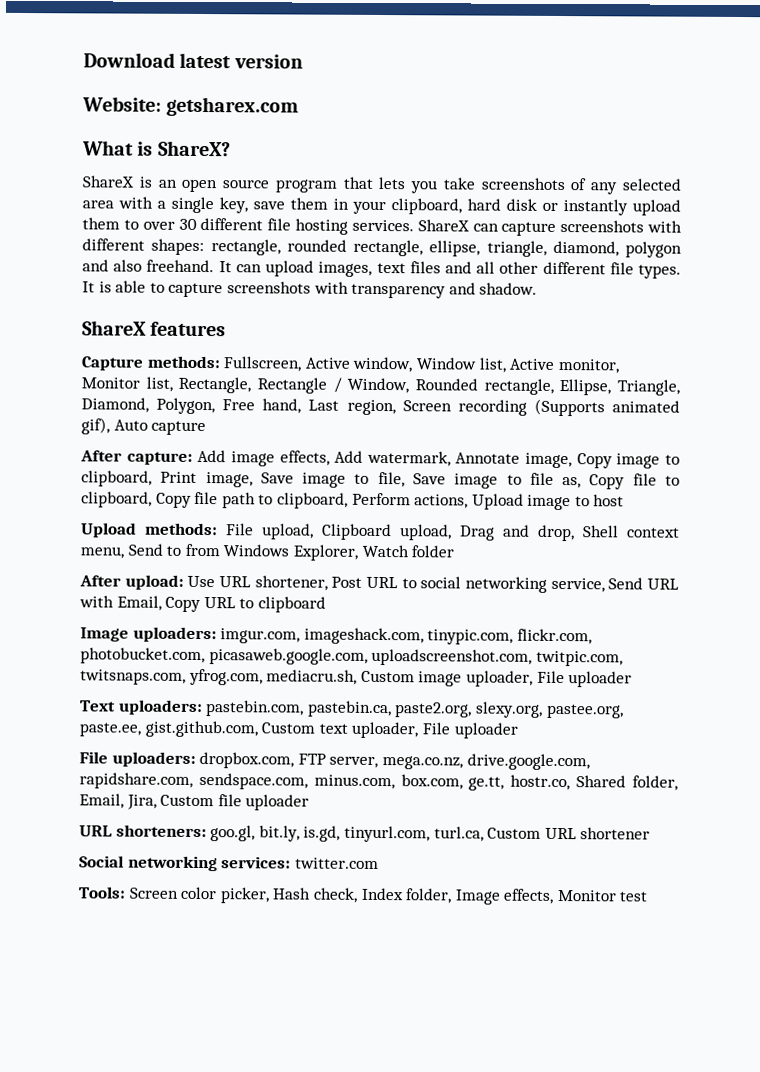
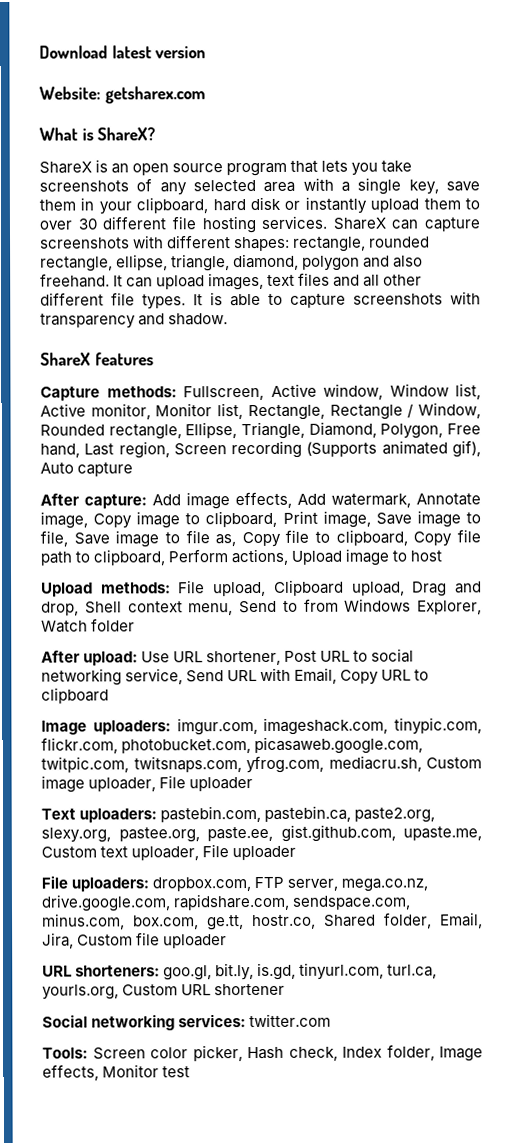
- Image uploaders: imgur.com, imageshack.com, tinypic.com, flickr.com, photobucket.com, picasaweb.google.com, uploadscreenshot.com, twitpic.com, twitsnaps.com, yfrog.com, mediacru.sh, Custom image uploader, File uploader
+ Image uploaders: imgur.com, imageshack.com, tinypic.com, flickr.com, photobucket.com, picasaweb.google.com, twitpic.com, twitsnaps.com, yfrog.com, mediacru.sh, Custom image uploader, File uploader
- Text uploaders: pastebin.com, pastebin.ca, paste2.org, slexy.org, pastee.org, paste.ee, gist.github.com, Custom text uploader, File uploader
+ Text uploaders: pastebin.com, pastebin.ca, paste2.org, slexy.org, pastee.org, paste.ee, gist.github.com, upaste.me, Custom text uploader, File uploader
- URL shorteners: goo.gl, bit.ly, is.gd, tinyurl.com, turl.ca, Custom URL shortener
+ URL shorteners: goo.gl, bit.ly, is.gd, tinyurl.com, turl.ca, yourls.org, Custom URL shortener

